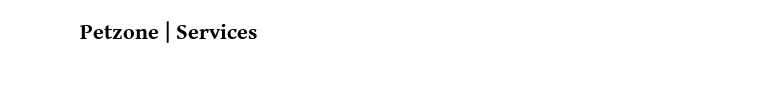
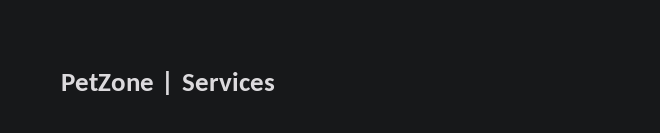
- Petzone | Services
+ PetZone | Services

